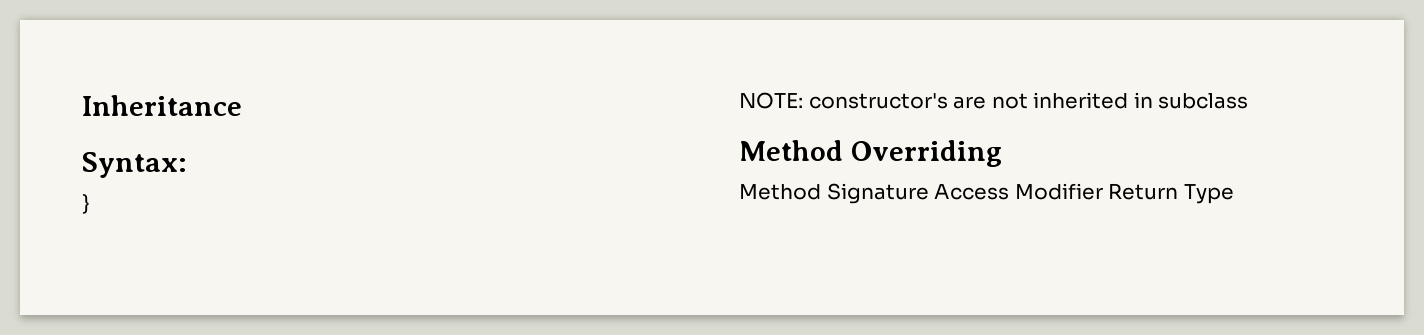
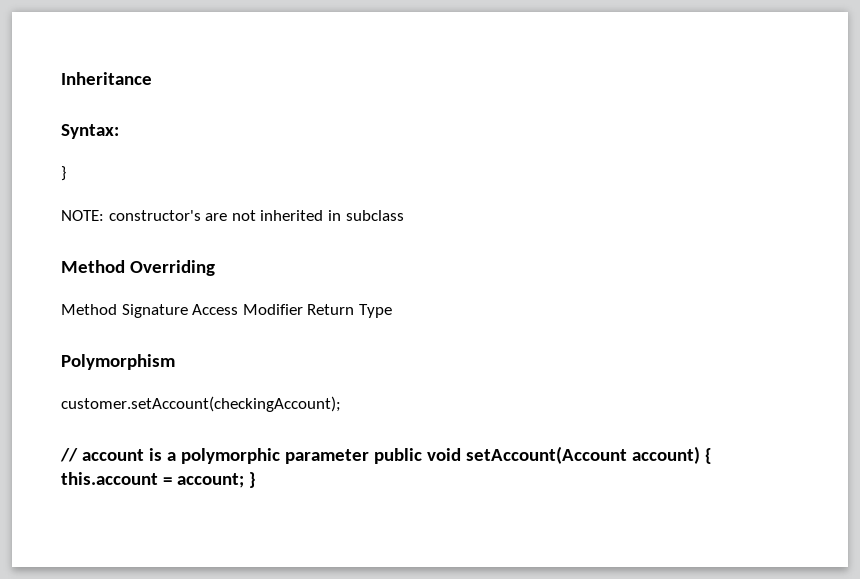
+ Polymorphism
+ customer.setAccount(checkingAccount);
+ // account is a polymorphic parameter public void setAccount(Account account) { this.account = account; }

